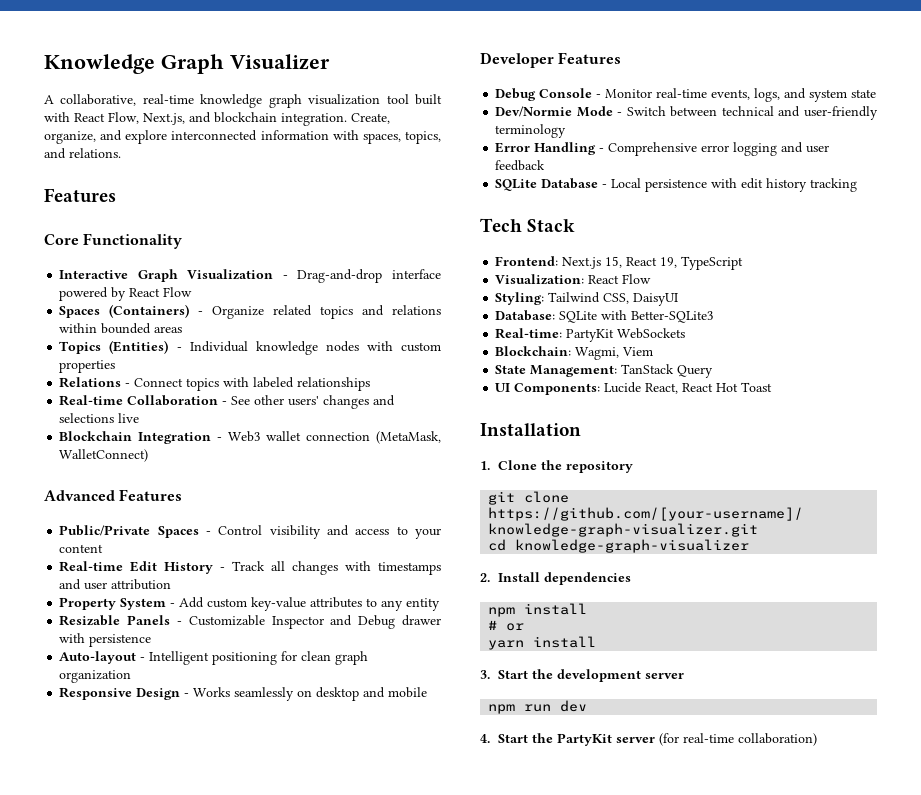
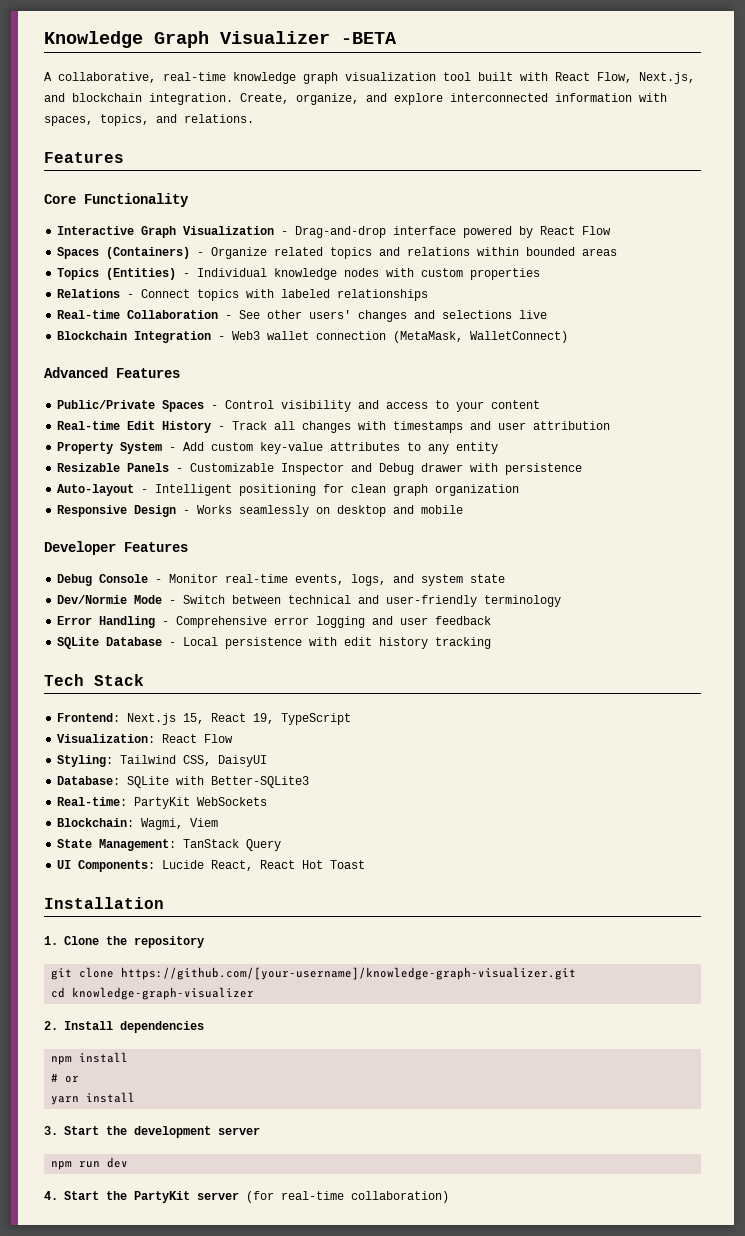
- Knowledge Graph Visualizer
+ Knowledge Graph Visualizer -BETA

